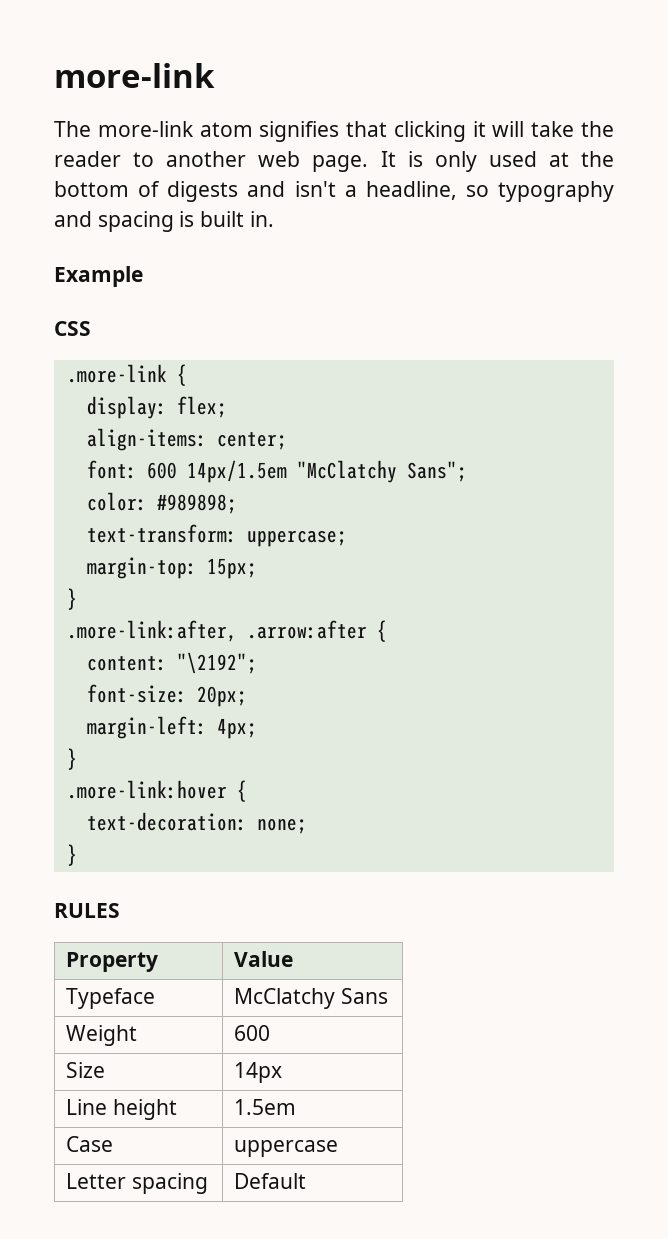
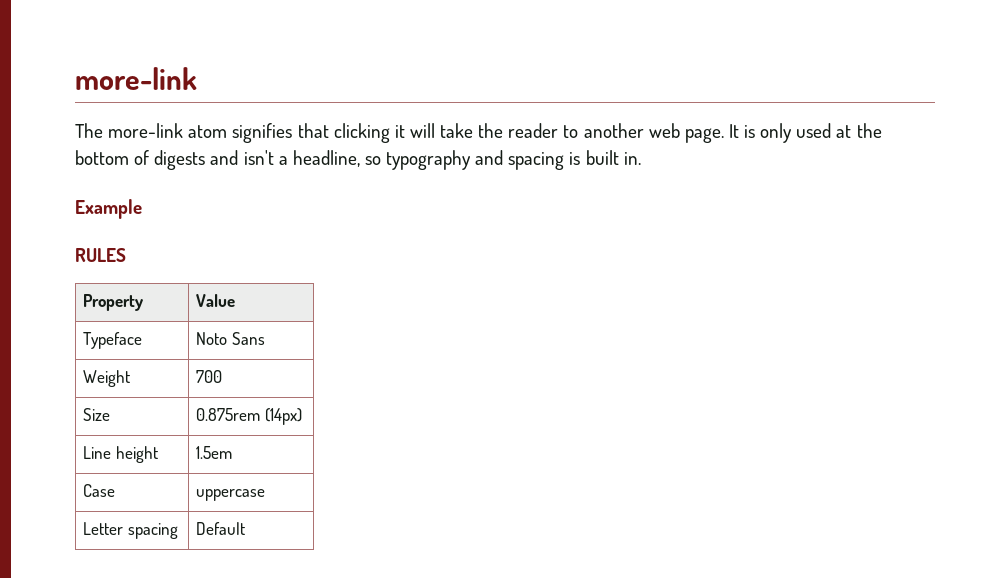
- CSS
- .more-link {
- display: flex;
- align-items: center;
- font: 600 14px/1.5em "McClatchy Sans";
- color: #989898;
- text-transform: uppercase;
- margin-top: 15px;
- }
- .more-link:after, .arrow:after {
- content: "\2192";
- font-size: 20px;
- margin-left: 4px;
- }
- .more-link:hover {
- text-decoration: none;
- }
- Typeface | McClatchy Sans
+ Typeface | Noto Sans
- Weight | 600
+ Weight | 700
- Size | 14px
+ Size | 0.875rem (14px)

